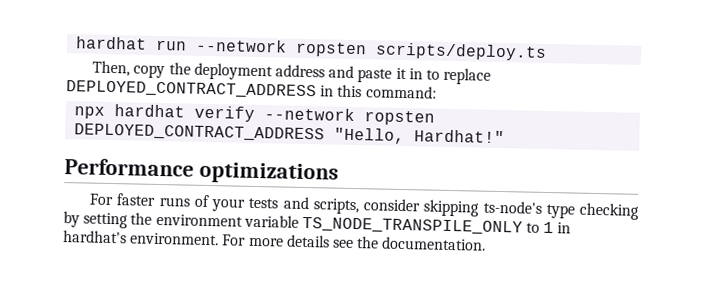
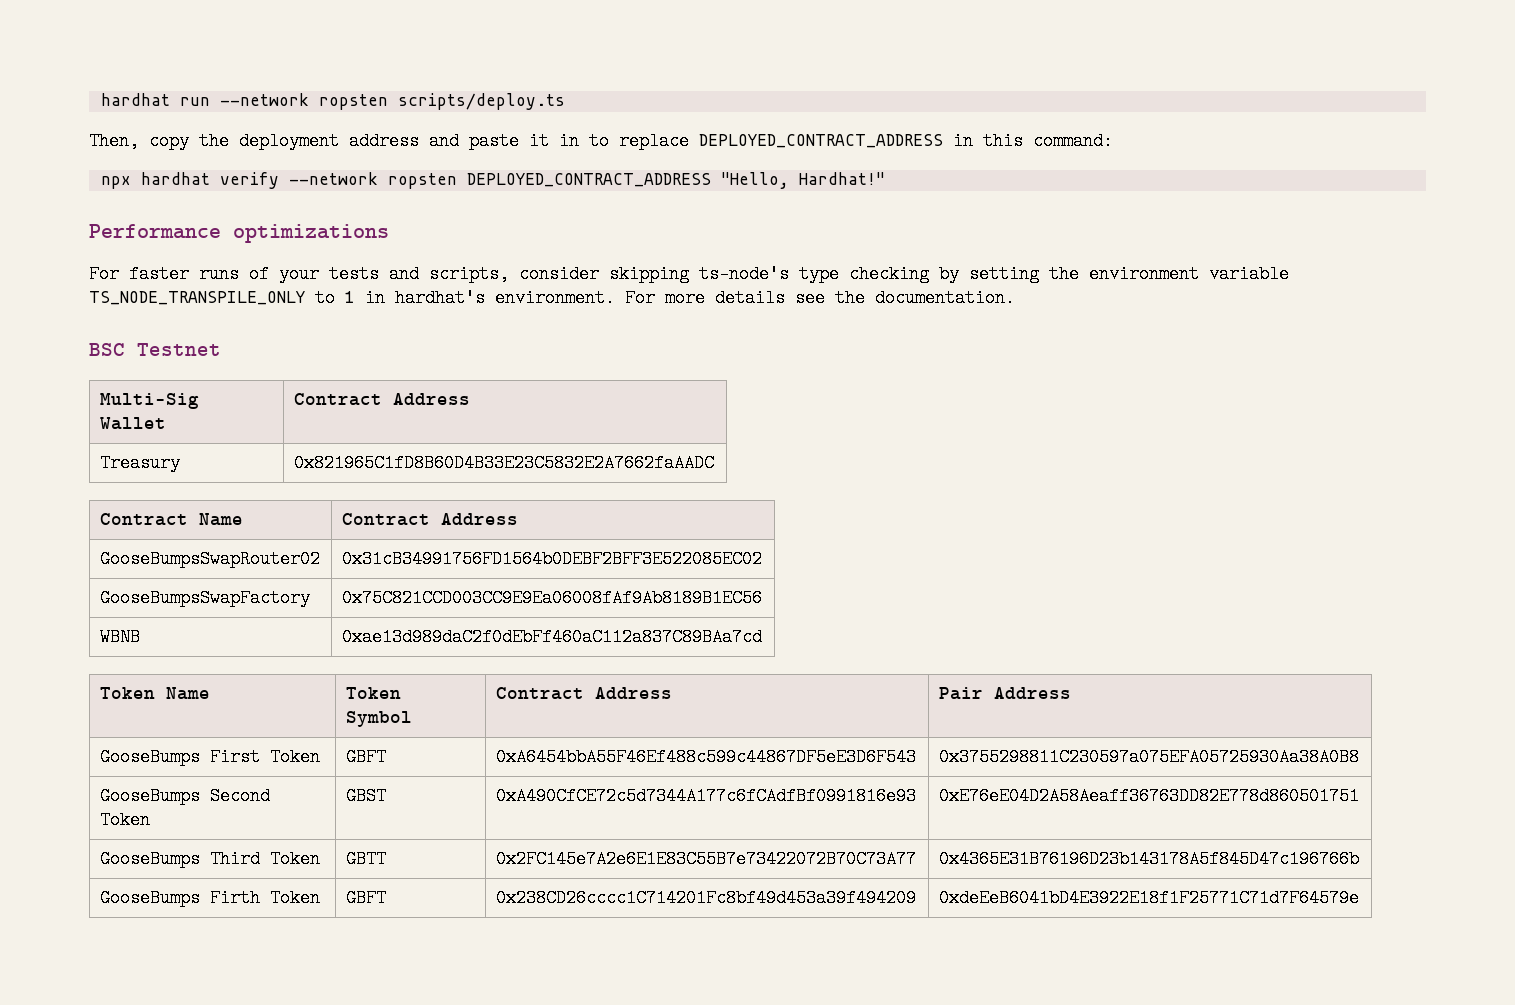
+ BSC Testnet
+ Multi-Sig Wallet | Contract Address
+ Treasury | 0x821965C1fD8B60D4B33E23C5832E2A7662faAADC
+ Contract Name | Contract Address
+ GooseBumpsSwapRouter02 | 0x31cB34991756FD1564b0DEBF2BFF3E522085EC02
+ GooseBumpsSwapFactory | 0x75C821CCD003CC9E9Ea06008fAf9Ab8189B1EC56
+ WBNB | 0xae13d989daC2f0dEbFf460aC112a837C89BAa7cd
+ Token Name | Token Symbol | Contract Address | Pair Address
+ GooseBumps First Token | GBFT | 0xA6454bbA55F46Ef488c599c44867DF5eE3D6F543 | 0x3755298811C230597a075EFA05725930Aa38A0B8
+ GooseBumps Second Token | GBST | 0xA490CfCE72c5d7344A177c6fCAdfBf0991816e93 | 0xE76eE04D2A58Aeaff36763DD82E778d860501751
+ GooseBumps Third Token | GBTT | 0x2FC145e7A2e6E1E83C55B7e73422072B70C73A77 | 0x4365E31B76196D23b143178A5f845D47c196766b
+ GooseBumps Firth Token | GBFT | 0x238CD26cccc1C714201Fc8bf49d453a39f494209 | 0xdeEeB6041bD4E3922E18f1F25771C71d7F64579e

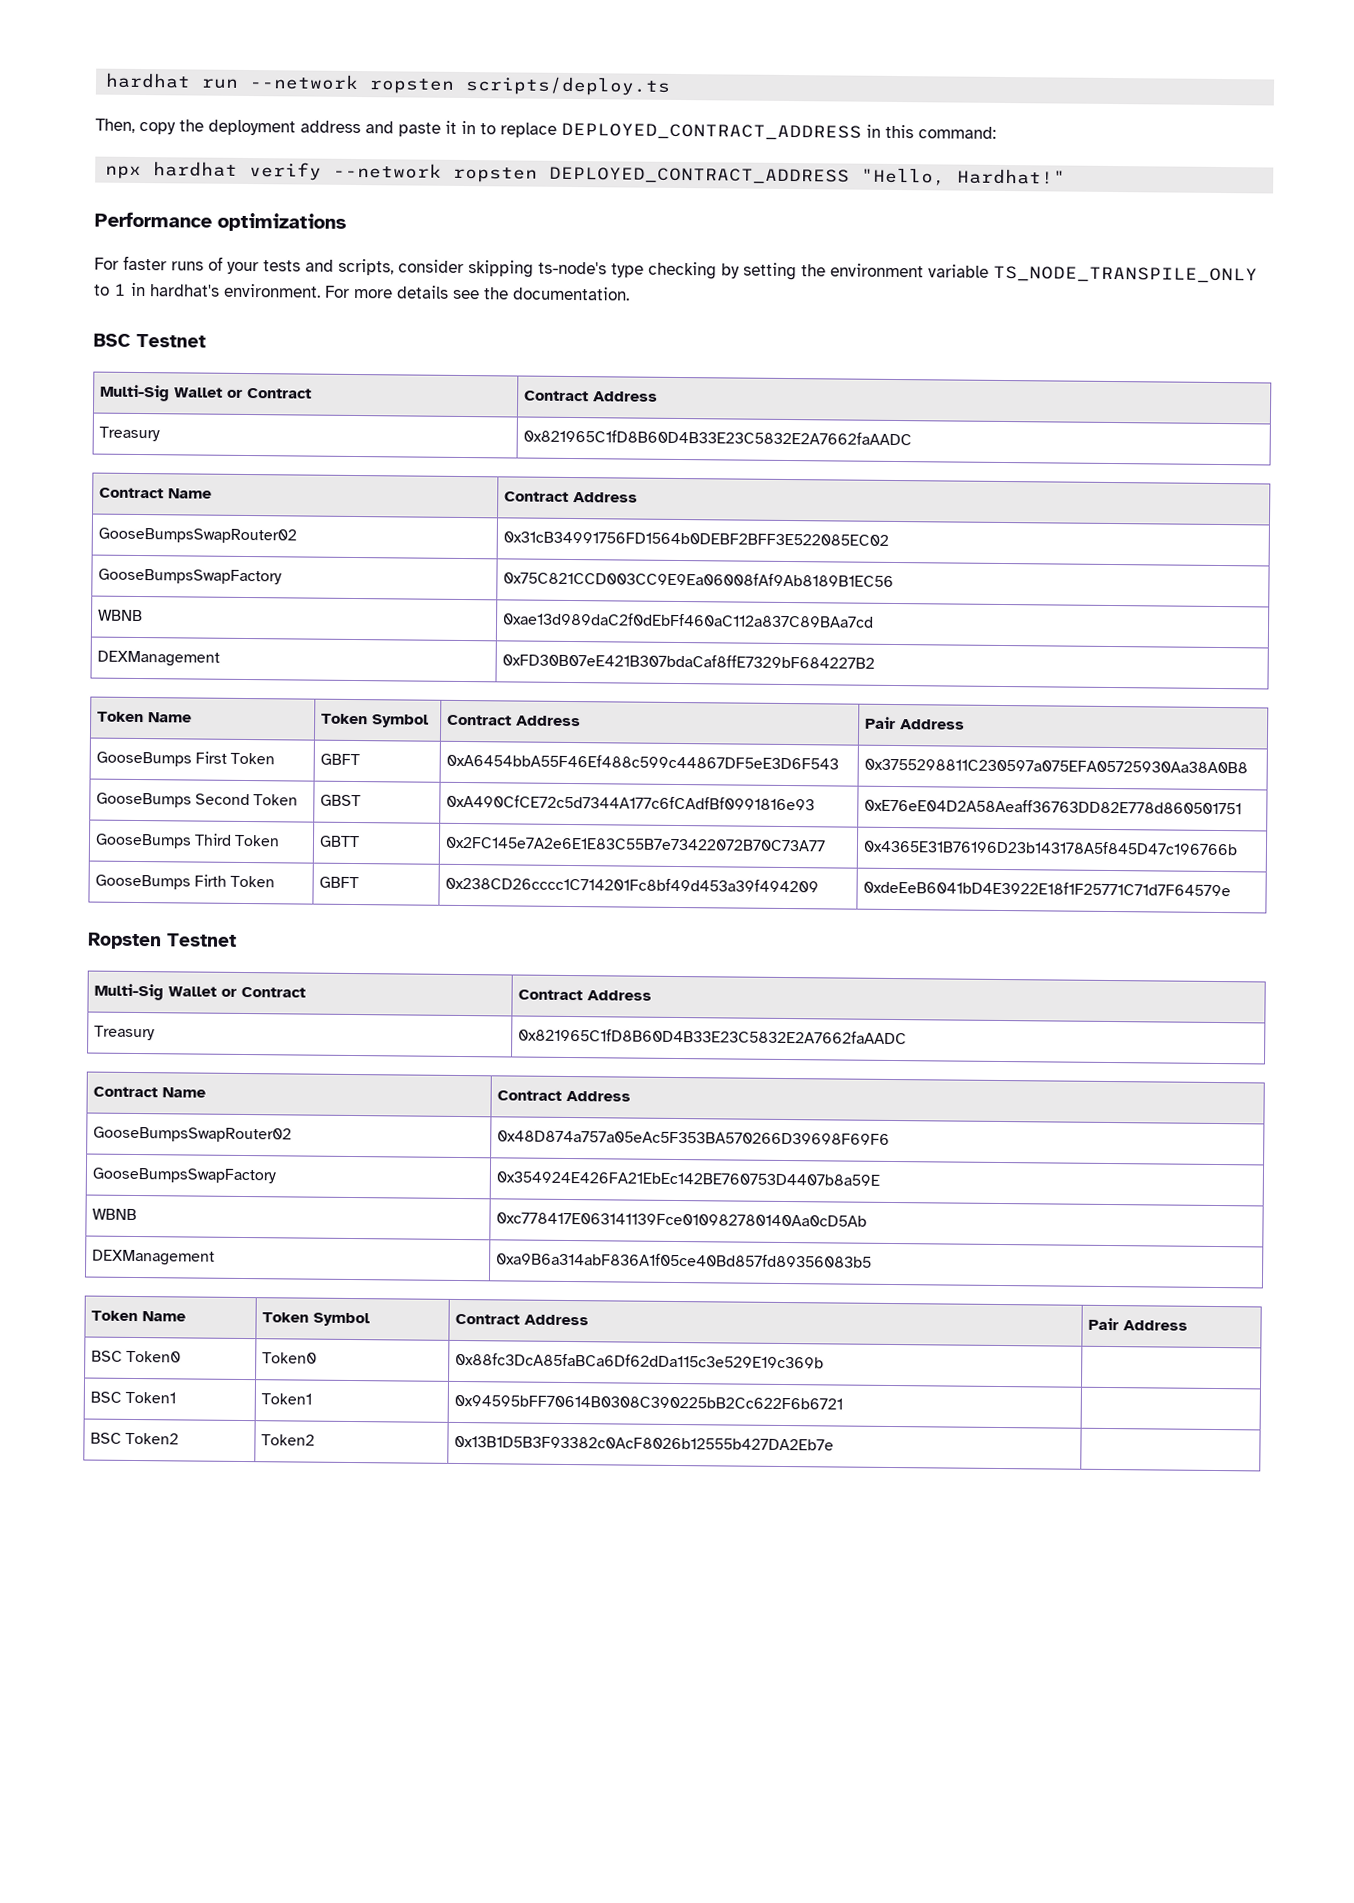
  BSC Testnet
- Multi-Sig Wallet | Contract Address
+ Multi-Sig Wallet or Contract | Contract Address
+ DEXManagement | 0xFD30B07eE421B307bdaCaf8ffE7329bF684227B2
+ Ropsten Testnet
+ Multi-Sig Wallet or Contract | Contract Address
+ Treasury | 0x821965C1fD8B60D4B33E23C5832E2A7662faAADC
+ Contract Name | Contract Address
+ GooseBumpsSwapRouter02 | 0x48D874a757a05eAc5F353BA570266D39698F69F6
+ GooseBumpsSwapFactory | 0x354924E426FA21EbEc142BE760753D4407b8a59E
+ WBNB | 0xc778417E063141139Fce010982780140Aa0cD5Ab
+ DEXManagement | 0xa9B6a314abF836A1f05ce40Bd857fd89356083b5
+ Token Name | Token Symbol | Contract Address | Pair Address
+ BSC Token0 | Token0 | 0x88fc3DcA85faBCa6Df62dDa115c3e529E19c369b |
+ BSC Token1 | Token1 | 0x94595bFF70614B0308C390225bB2Cc622F6b6721 |
+ BSC Token2 | Token2 | 0x13B1D5B3F93382c0AcF8026b12555b427DA2Eb7e |

